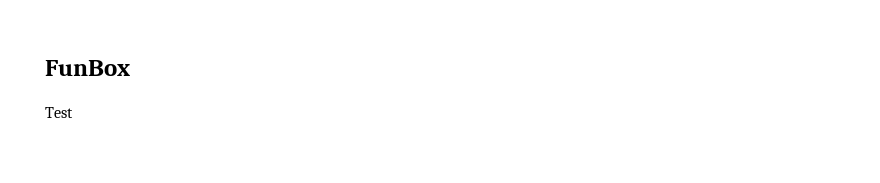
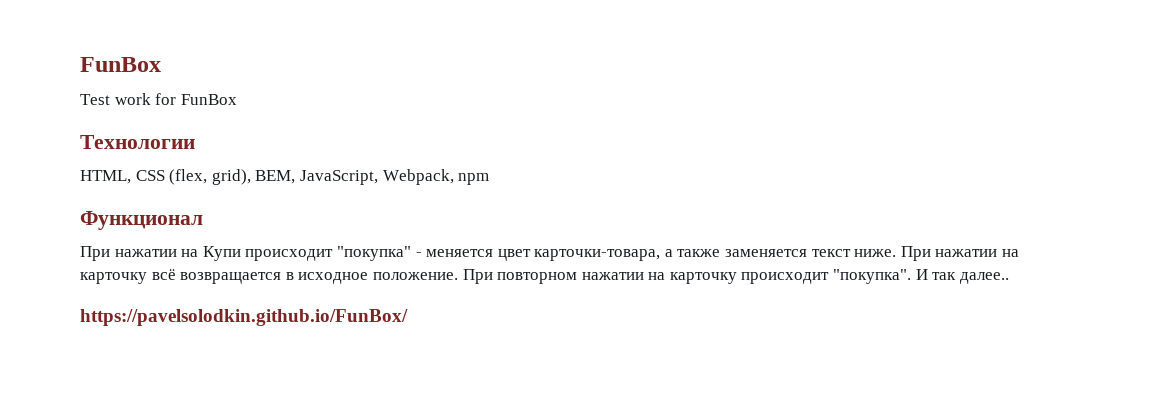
- Test
+ Test work for FunBox
+ Технологии
+ HTML, CSS (flex, grid), BEM, JavaScript, Webpack, npm
+ Функционал
+ При нажатии на Купи происходит "покупка" - меняется цвет карточки-товара, а также заменяется текст ниже. При нажатии на карточку всё возвращается в исходное положение. При повторном нажатии на карточку происходит "покупка". И так далее..
+ https://pavelsolodkin.github.io/FunBox/

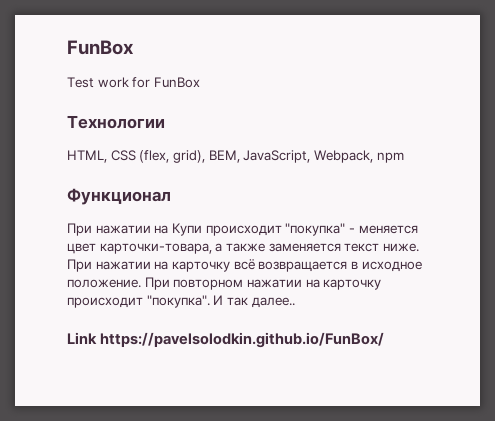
- https://pavelsolodkin.github.io/FunBox/
+ Link https://pavelsolodkin.github.io/FunBox/

